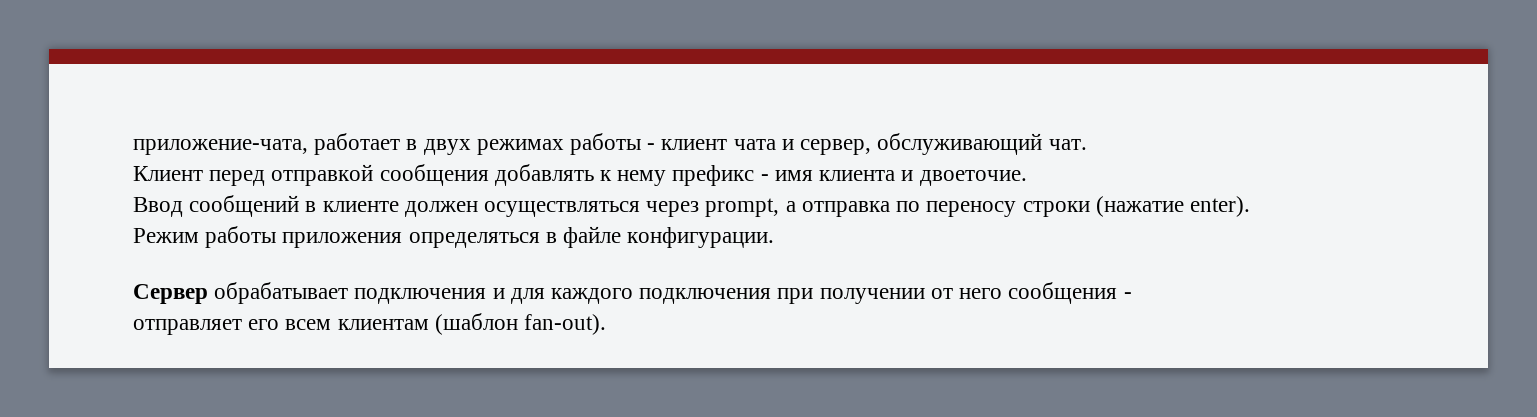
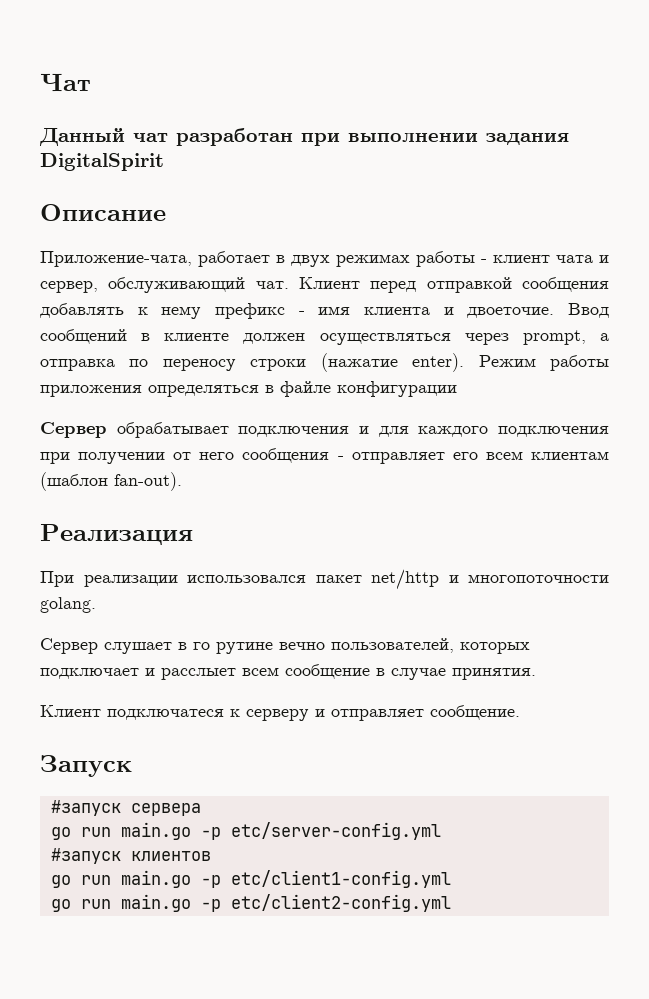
- приложение-чата, работает в двух режимах работы - клиент чата и сервер, обслуживающий чат.
- Клиент перед отправкой сообщения добавлять к нему префикс - имя клиента и двоеточие.
- Ввод сообщений в клиенте должен осуществляться через prompt, а отправка по переносу строки (нажатие enter).
- Режим работы приложения определяться в файле конфигурации.
+ Чат
+ Данный чат разработан при выполнении задания DigitalSpirit
+ Описание
+ Приложение-чата, работает в двух режимах работы - клиент чата и сервер, обслуживающий чат. Клиент перед отправкой сообщения добавлять к нему префикс - имя клиента и двоеточие. Ввод сообщений в клиенте должен осуществляться через prompt, а отправка по переносу строки (нажатие enter). Режим работы приложения определяться в файле конфигурации
- Сервер обрабатывает подключения и для каждого подключения при получении от него сообщения -
- отправляет его всем клиентам (шаблон fan-out).
+ Сервер обрабатывает подключения и для каждого подключения при получении от него сообщения - отправляет его всем клиентам (шаблон fan-out).
+ Реализация
+ При реализации использовался пакет net/http и многопоточности golang.
+ Сервер слушает в го рутине вечно пользователей, которых подключает и расслыет всем сообщение в случае принятия.
+ Клиент подключатеся к серверу и отправляет сообщение.
+ Запуск
+ #запуск сервера
+ go run main.go -p etc/server-config.yml
+ #запуск клиентов
+ go run main.go -p etc/client1-config.yml
+ go run main.go -p etc/client2-config.yml

